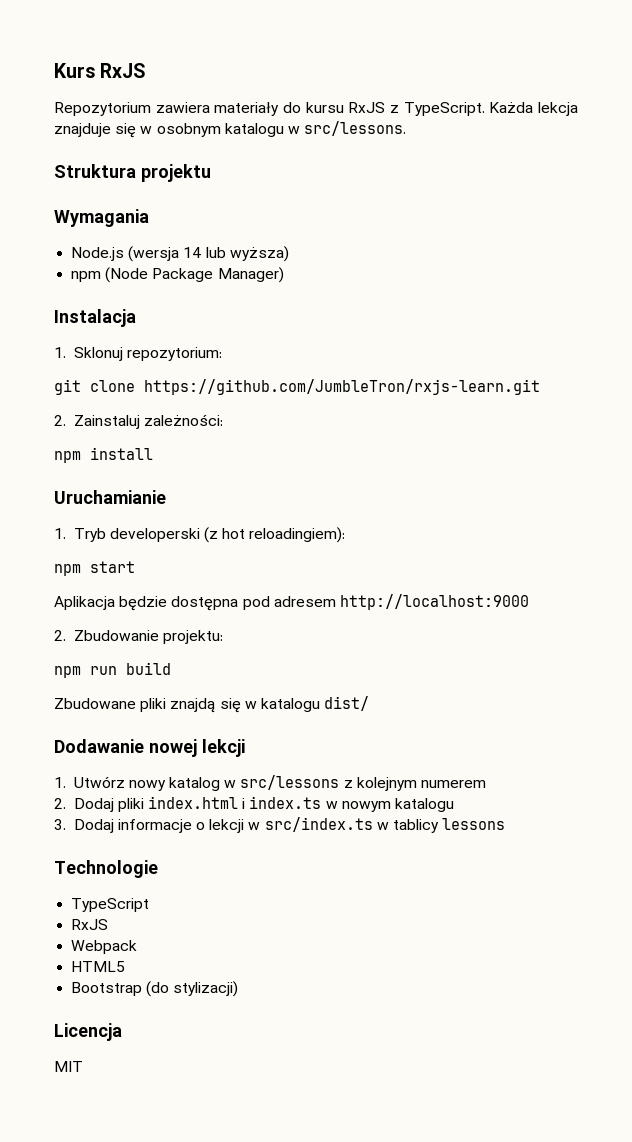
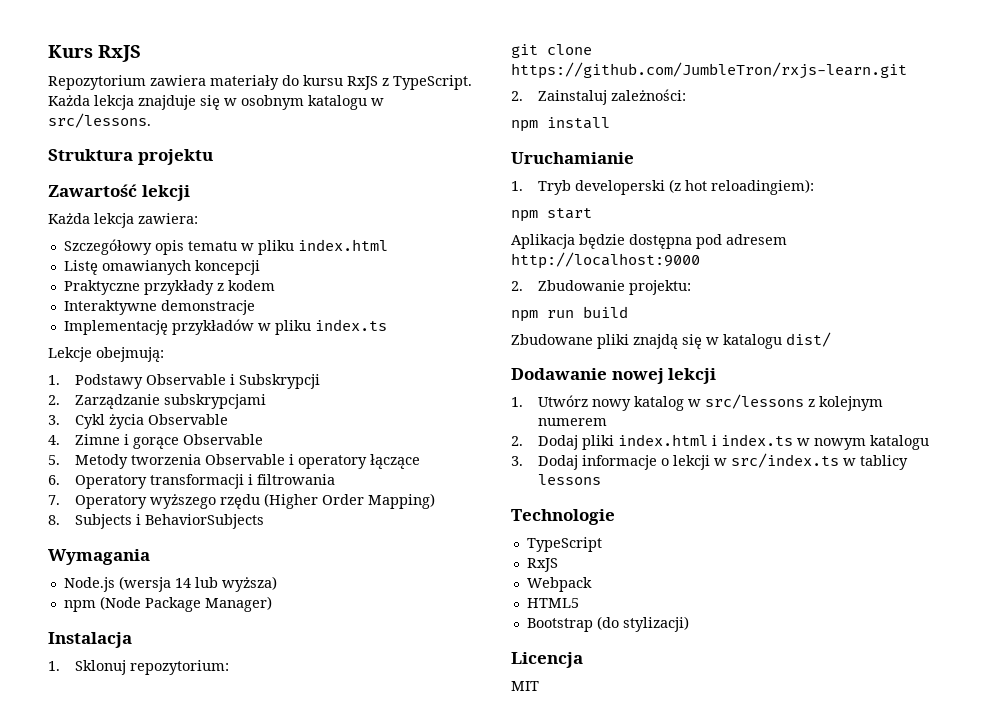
+ Zawartość lekcji
+ Każda lekcja zawiera:
+ Szczegółowy opis tematu w pliku index.html
+ Listę omawianych koncepcji
+ Praktyczne przykłady z kodem
+ Interaktywne demonstracje
+ Implementację przykładów w pliku index.ts
+ Lekcje obejmują:
+ 1. Podstawy Observable i Subskrypcji
+ 2. Zarządzanie subskrypcjami
+ 3. Cykl życia Observable
+ 4. Zimne i gorące Observable
+ 5. Metody tworzenia Observable i operatory łączące
+ 6. Operatory transformacji i filtrowania
+ 7. Operatory wyższego rzędu (Higher Order Mapping)
+ 8. Subjects i BehaviorSubjects

